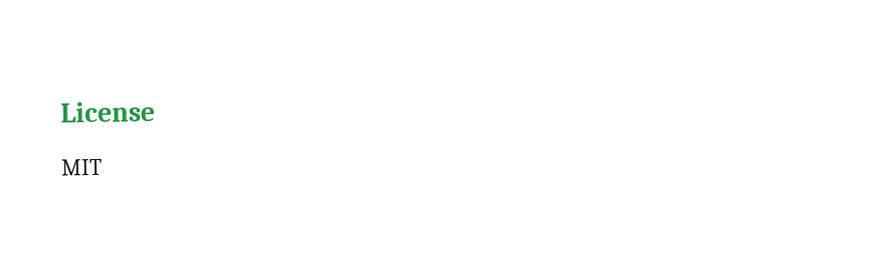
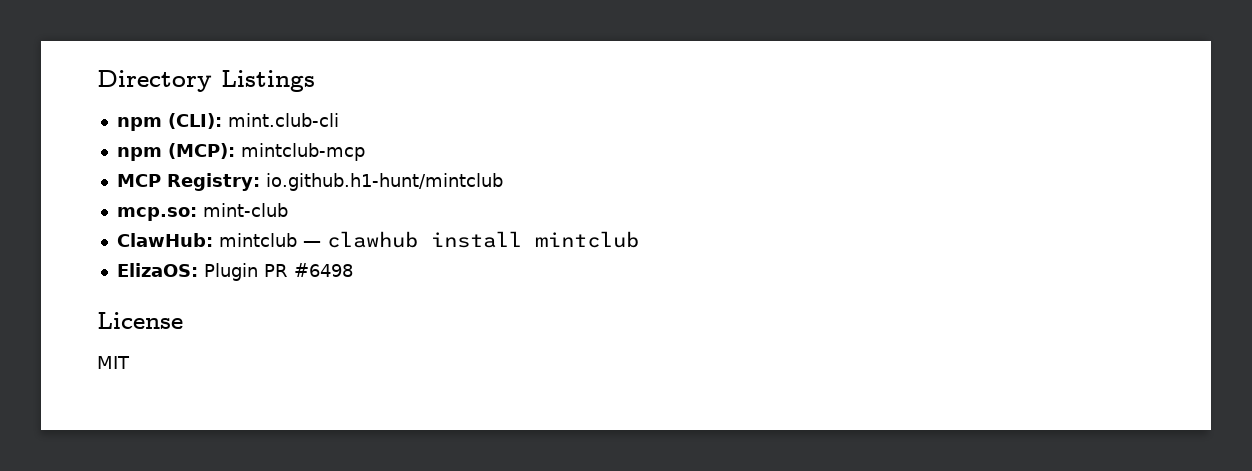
+ Directory Listings
+ npm (CLI): mint.club-cli
+ npm (MCP): mintclub-mcp
+ MCP Registry: io.github.h1-hunt/mintclub
+ mcp.so: mint-club
+ ClawHub: mintclub — clawhub install mintclub
+ ElizaOS: Plugin PR #6498

